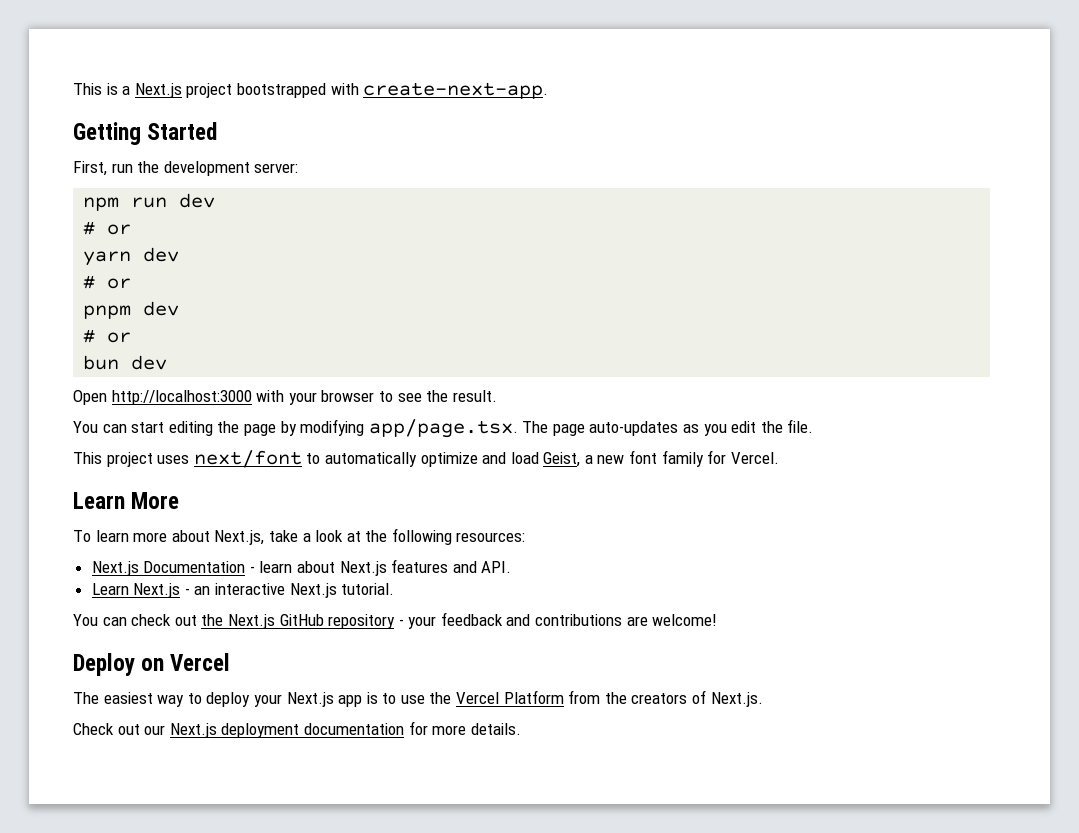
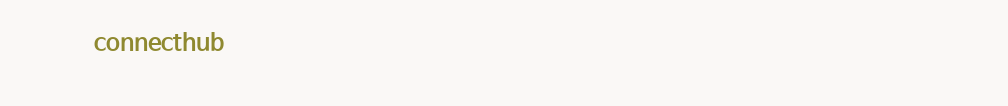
- This is a Next.js project bootstrapped with create-next-app.
- Getting Started
- First, run the development server:
- npm run dev
- # or
- yarn dev
- # or
- pnpm dev
- # or
- bun dev
- Open http://localhost:3000 with your browser to see the result.
- You can start editing the page by modifying app/page.tsx. The page auto-updates as you edit the file.
- This project uses next/font to automatically optimize and load Geist, a new font family for Vercel.
- Learn More
- To learn more about Next.js, take a look at the following resources:
- Next.js Documentation - learn about Next.js features and API.
- Learn Next.js - an interactive Next.js tutorial.
- You can check out the Next.js GitHub repository - your feedback and contributions are welcome!
- Deploy on Vercel
- The easiest way to deploy your Next.js app is to use the Vercel Platform from the creators of Next.js.
- Check out our Next.js deployment documentation for more details.
+ connecthub

